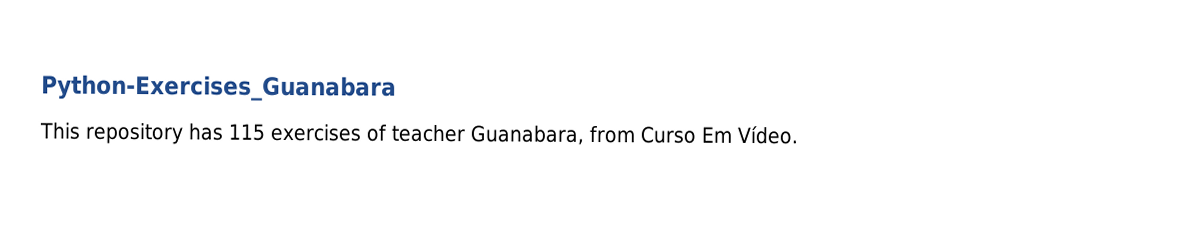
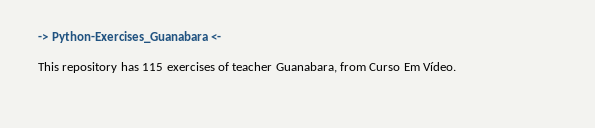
- Python-Exercises_Guanabara
+ -> Python-Exercises_Guanabara <-

